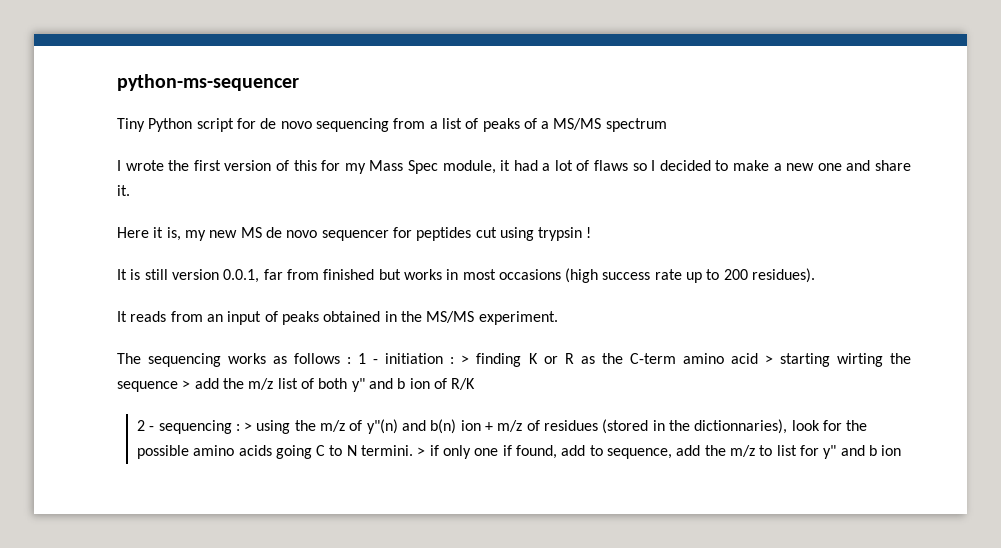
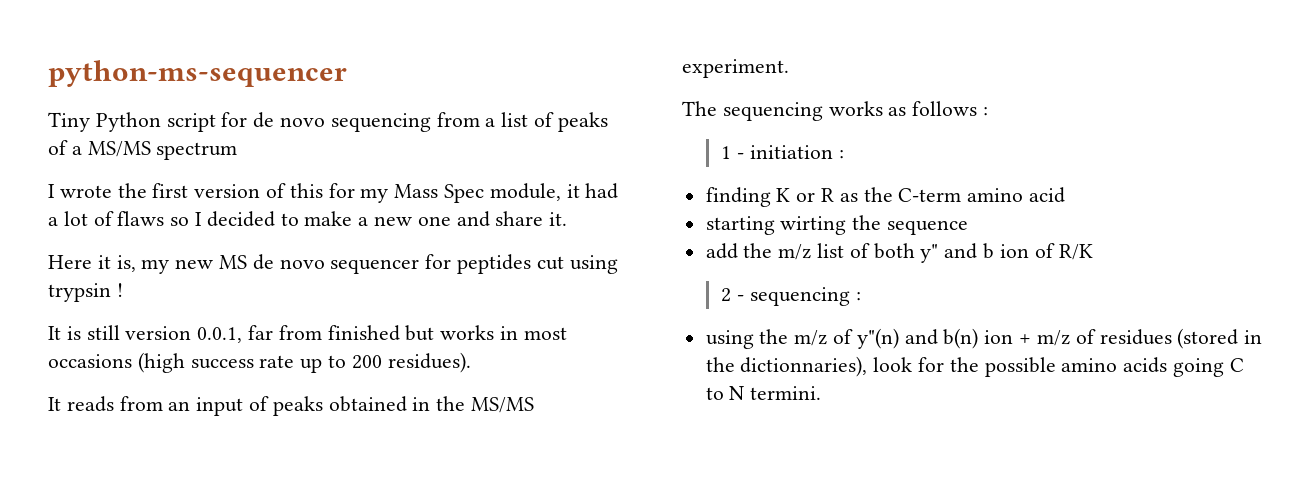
- The sequencing works as follows : 1 - initiation : > finding K or R as the C-term amino acid > starting wirting the sequence > add the m/z list of both y" and b ion of R/K
+ The sequencing works as follows :
+ 1 - initiation :
+ finding K or R as the C-term amino acid
+ starting wirting the sequence
+ add the m/z list of both y" and b ion of R/K
- 2 - sequencing : > using the m/z of y"(n) and b(n) ion + m/z of residues (stored in the dictionnaries), look for the possible amino acids going C to N termini. > if only one if found, add to sequence, add the m/z to list for y" and b ion
+ 2 - sequencing :
+ using the m/z of y"(n) and b(n) ion + m/z of residues (stored in the dictionnaries), look for the possible amino acids going C to N termini.

